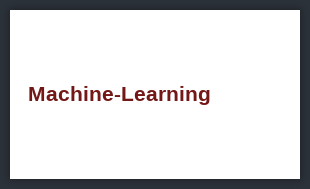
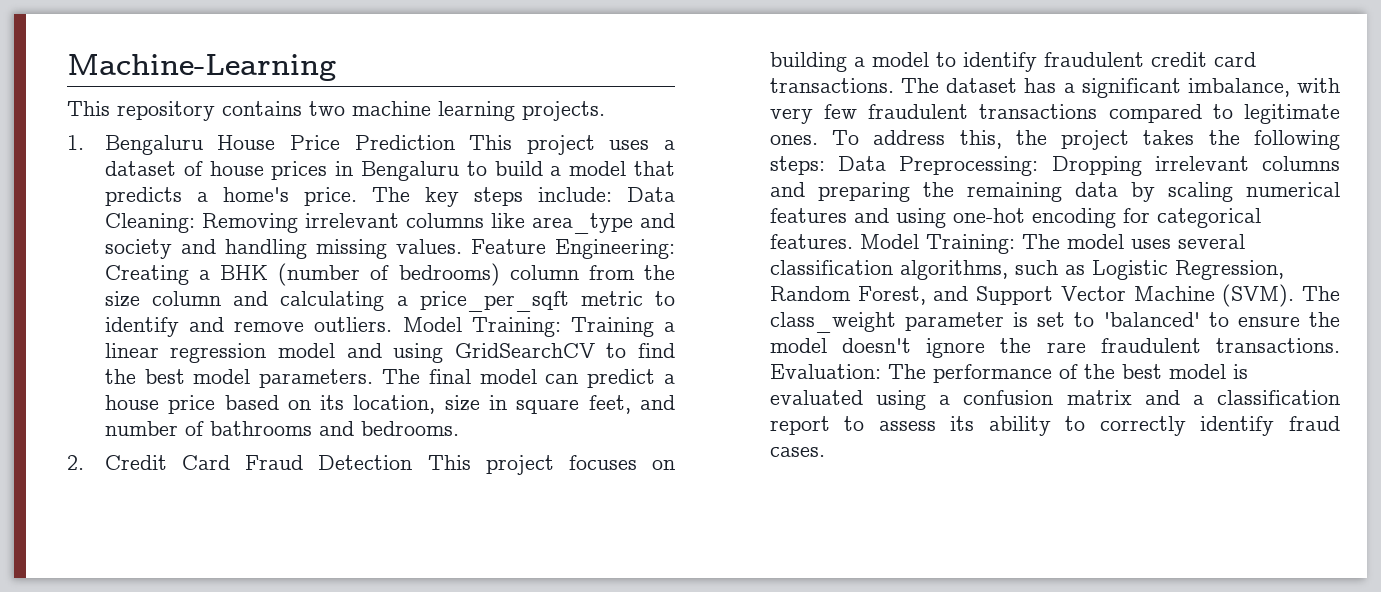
+ This repository contains two machine learning projects.
+ 1. Bengaluru House Price Prediction This project uses a dataset of house prices in Bengaluru to build a model that predicts a home's price. The key steps include: Data Cleaning: Removing irrelevant columns like area_type and society and handling missing values. Feature Engineering: Creating a BHK (number of bedrooms) column from the size column and calculating a price_per_sqft metric to identify and remove outliers. Model Training: Training a linear regression model and using GridSearchCV to find the best model parameters. The final model can predict a house price based on its location, size in square feet, and number of bathrooms and bedrooms.
+ 2. Credit Card Fraud Detection This project focuses on building a model to identify fraudulent credit card transactions. The dataset has a significant imbalance, with very few fraudulent transactions compared to legitimate ones. To address this, the project takes the following steps: Data Preprocessing: Dropping irrelevant columns and preparing the remaining data by scaling numerical features and using one-hot encoding for categorical features. Model Training: The model uses several classification algorithms, such as Logistic Regression, Random Forest, and Support Vector Machine (SVM). The class_weight parameter is set to 'balanced' to ensure the model doesn't ignore the rare fraudulent transactions. Evaluation: The performance of the best model is evaluated using a confusion matrix and a classification report to assess its ability to correctly identify fraud cases.

